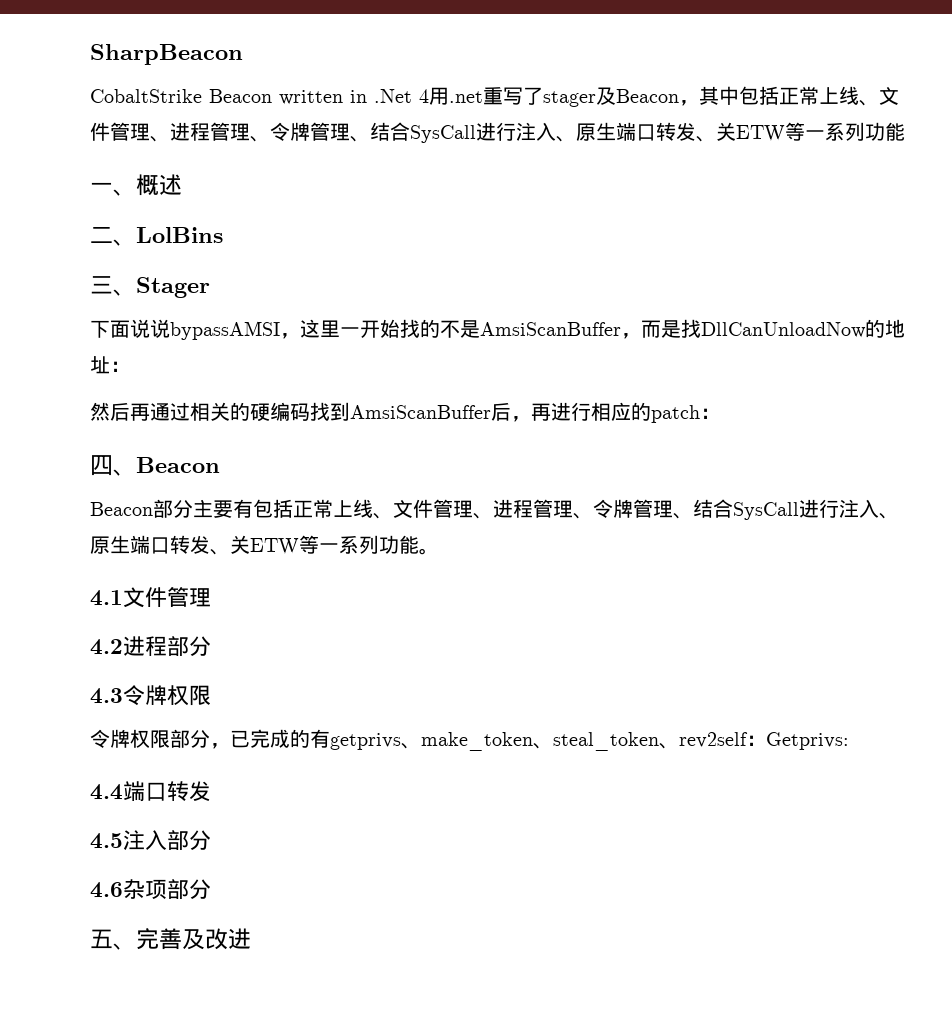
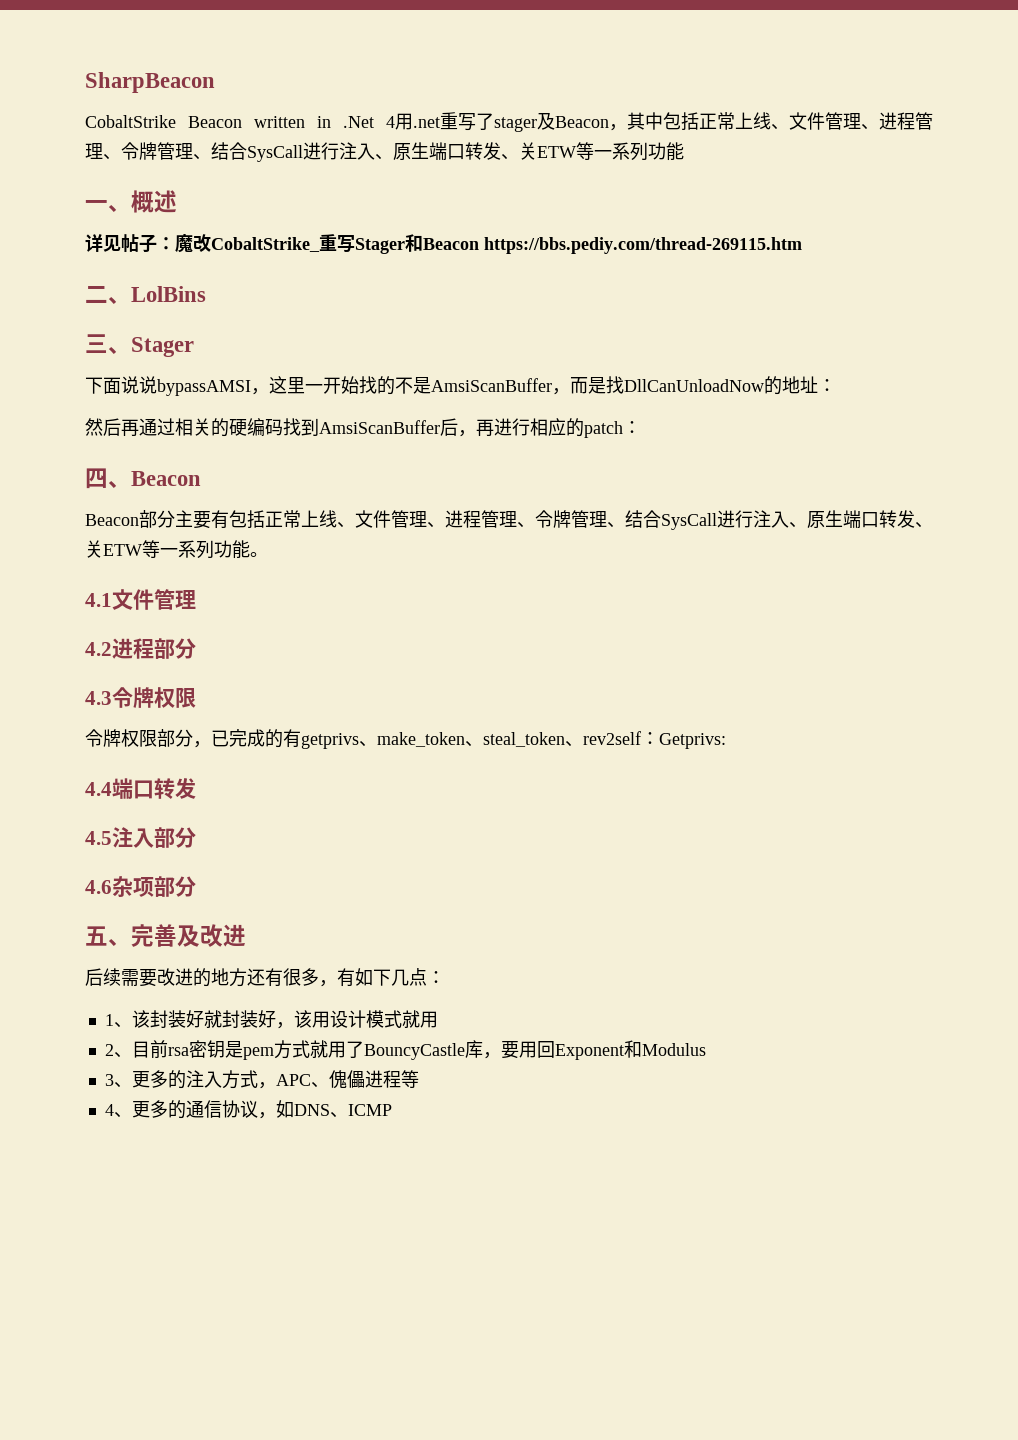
+ 详见帖子：魔改CobaltStrike_重写Stager和Beacon https://bbs.pediy.com/thread-269115.htm
+ 后续需要改进的地方还有很多，有如下几点：
+ 1、该封装好就封装好，该用设计模式就用
+ 2、目前rsa密钥是pem方式就用了BouncyCastle库，要用回Exponent和Modulus
+ 3、更多的注入方式，APC、傀儡进程等
+ 4、更多的通信协议，如DNS、ICMP

